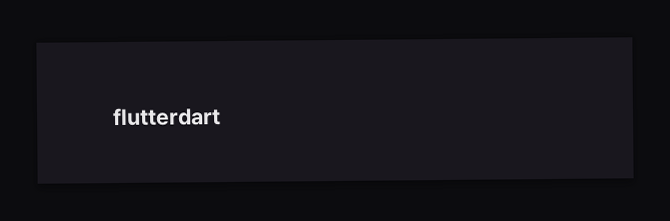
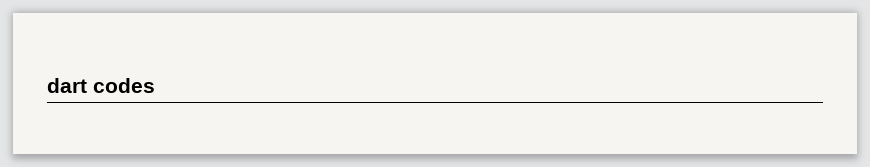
- flutterdart
+ dart codes

